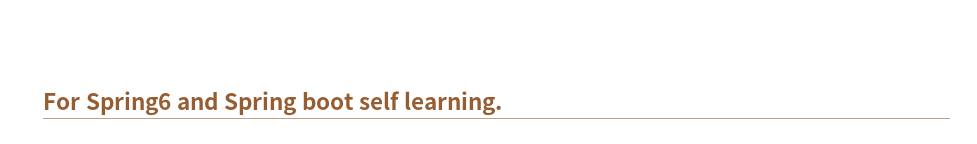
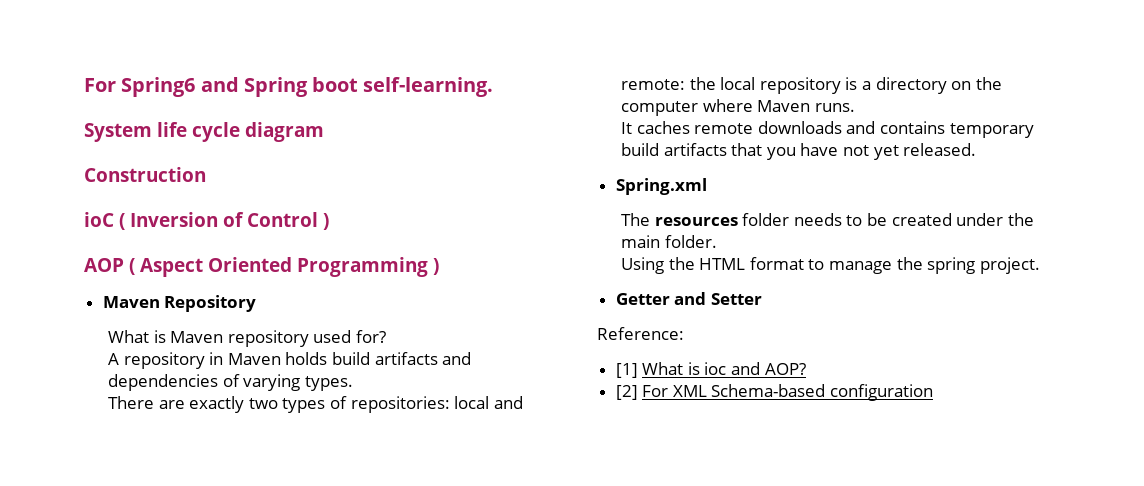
- For Spring6 and Spring boot self learning.
+ For Spring6 and Spring boot self-learning.
+ System life cycle diagram
+ Construction
+ ioC ( Inversion of Control )
+ AOP ( Aspect Oriented Programming )
+ Maven Repository
+ What is Maven repository used for?
+ A repository in Maven holds build artifacts and dependencies of varying types.
+ There are exactly two types of repositories: local and remote: the local repository is a directory on the computer where Maven runs.
+ It caches remote downloads and contains temporary build artifacts that you have not yet released.
+ Spring.xml
+ The resources folder needs to be created under the main folder.
+ Using the HTML format to manage the spring project.
+ Getter and Setter
+ Reference:
+ [1] What is ioc and AOP?
+ [2] For XML Schema-based configuration

